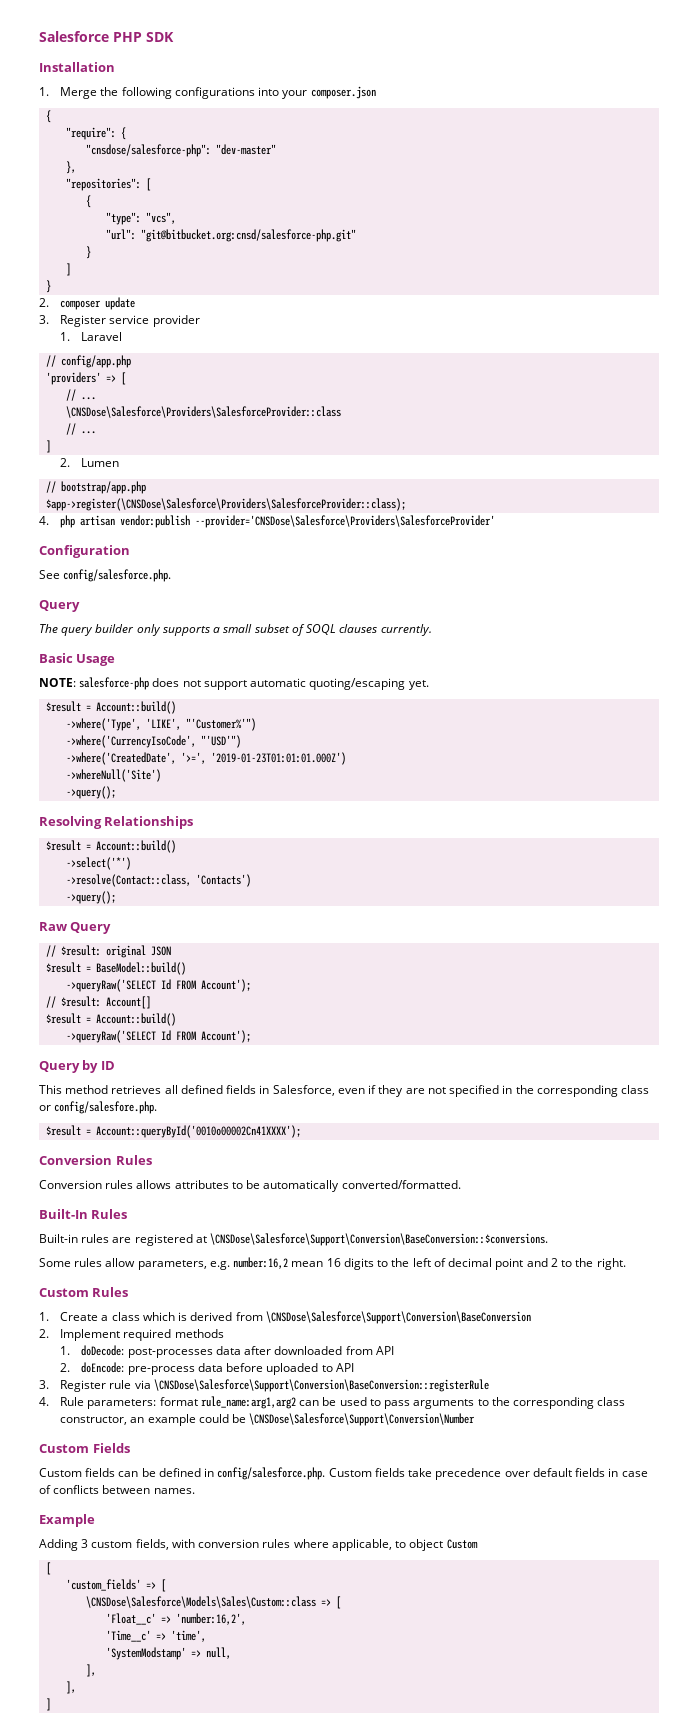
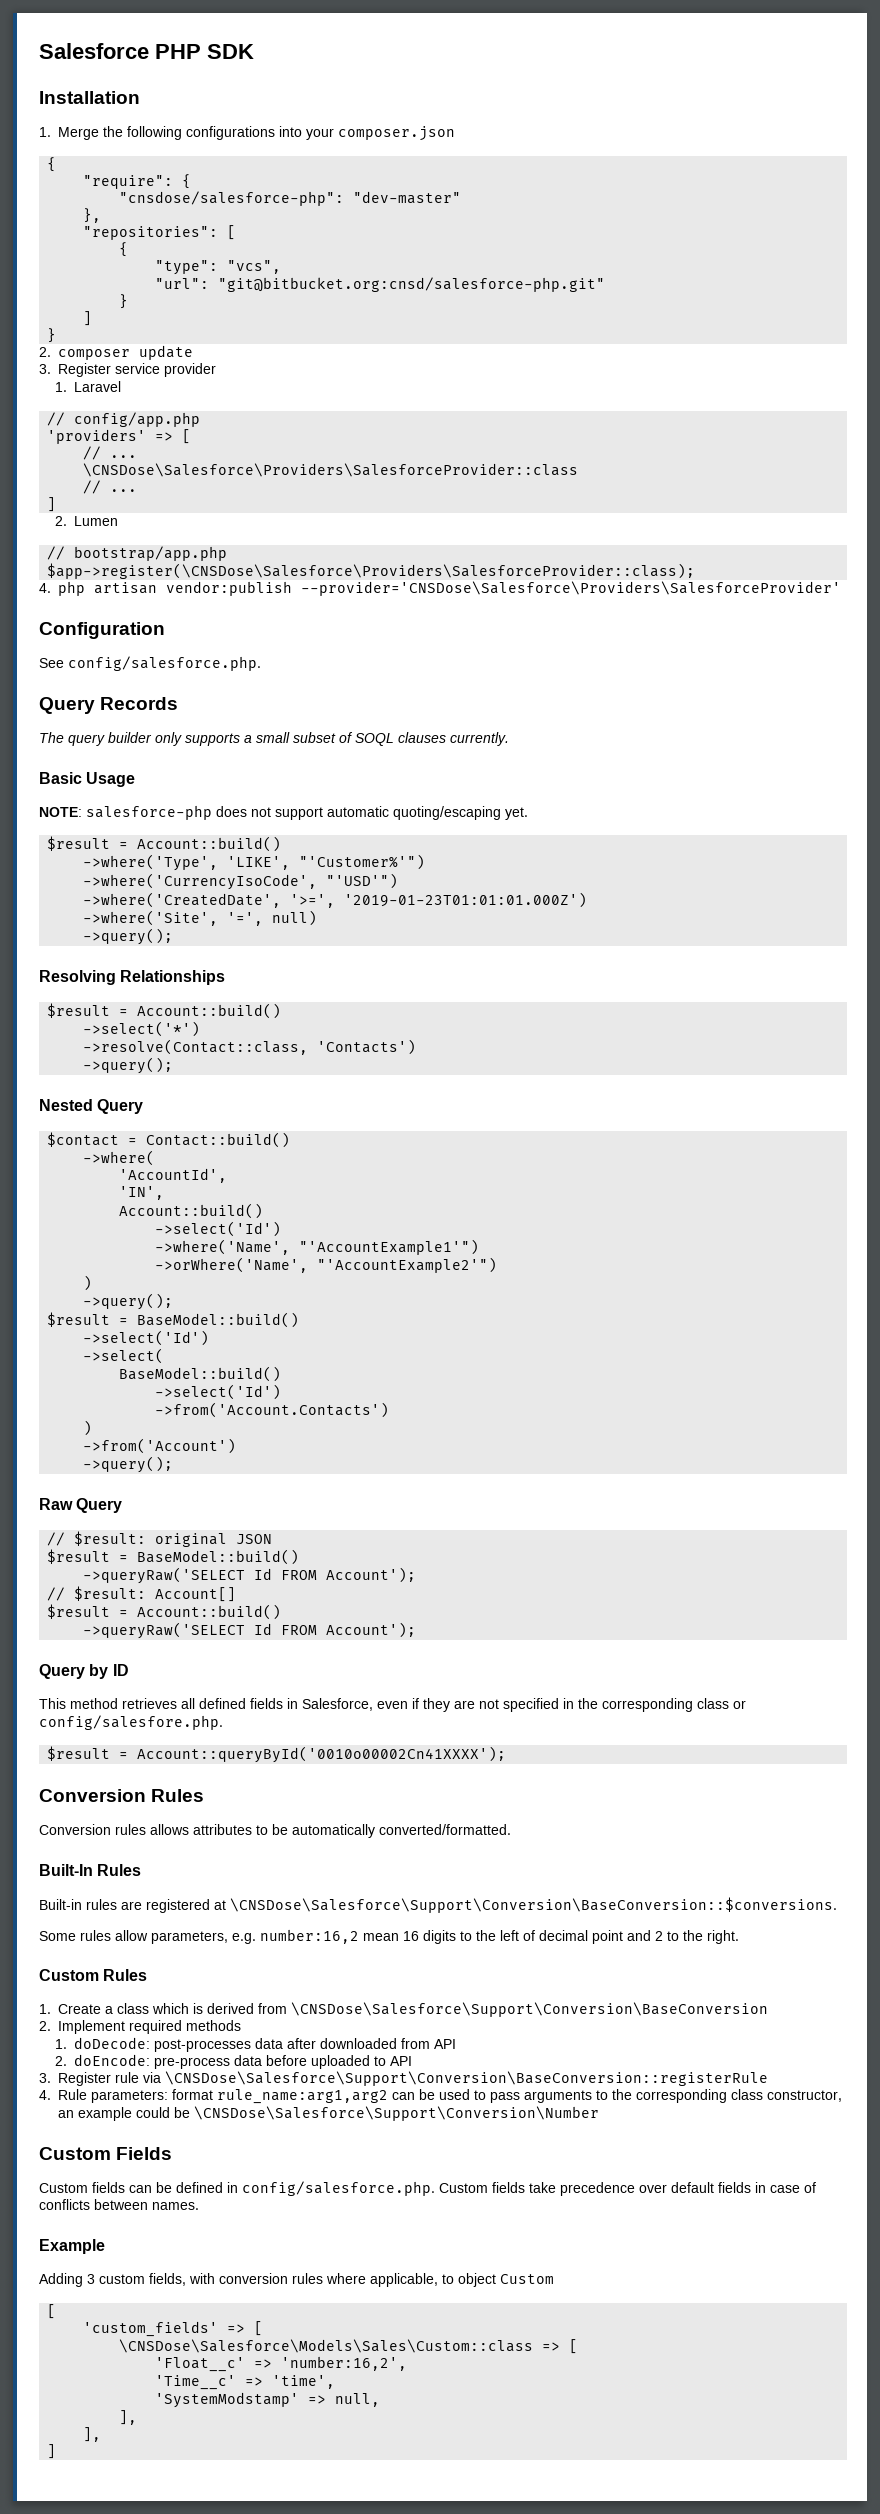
  See config/salesforce.php.
- Query
+ Query Records
- ->whereNull('Site')
+ ->where('Site', '=', null)
+ Nested Query
+ $contact = Contact::build()
+ ->where(
+ 'AccountId',
+ 'IN',
+ Account::build()
+ ->select('Id')
+ ->where('Name', "'AccountExample1'")
+ ->orWhere('Name', "'AccountExample2'")
+ )
+ ->query();
+ $result = BaseModel::build()
+ ->select('Id')
+ ->select(
+ BaseModel::build()
+ ->select('Id')
+ ->from('Account.Contacts')
+ )
+ ->from('Account')
+ ->query();

